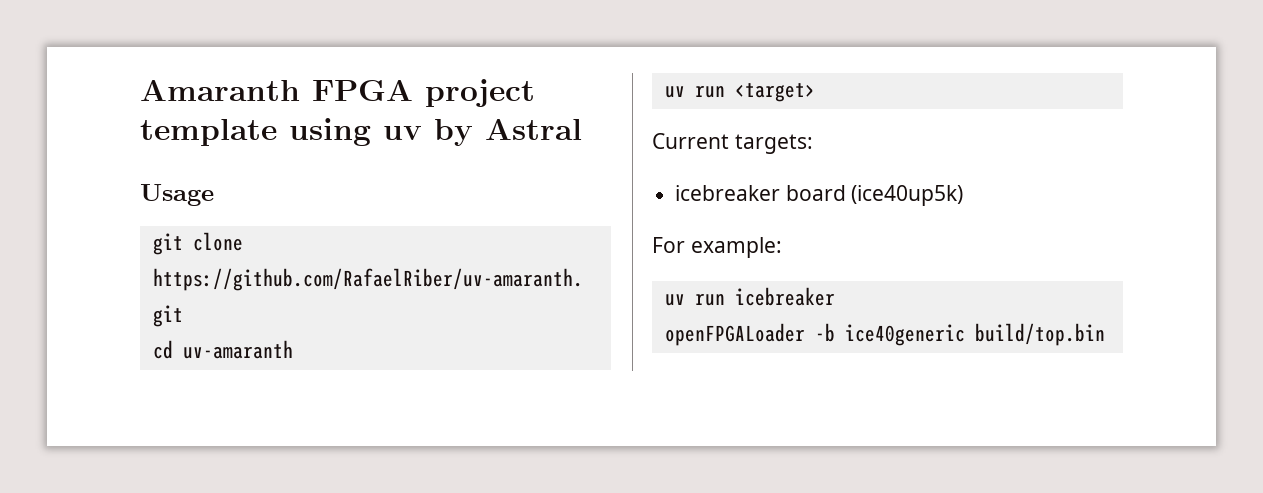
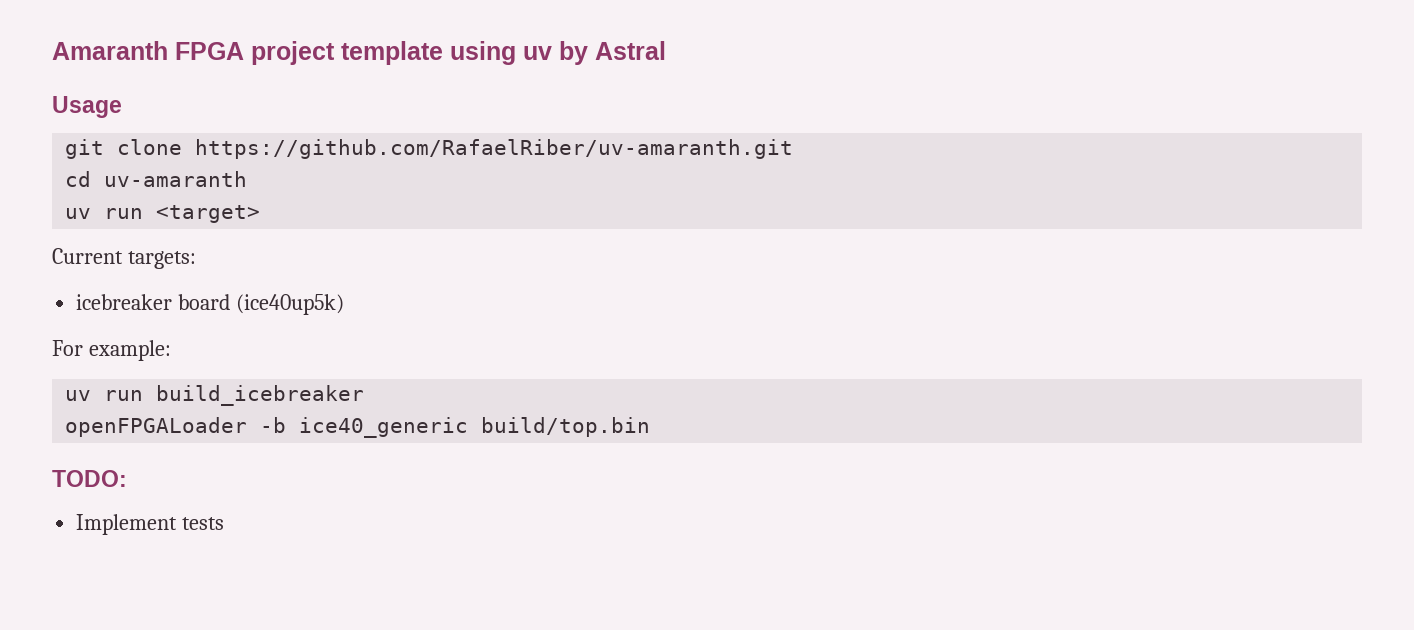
- uv run icebreaker
+ uv run build_icebreaker
- openFPGALoader -b ice40generic build/top.bin
+ openFPGALoader -b ice40_generic build/top.bin
+ TODO:
+ Implement tests

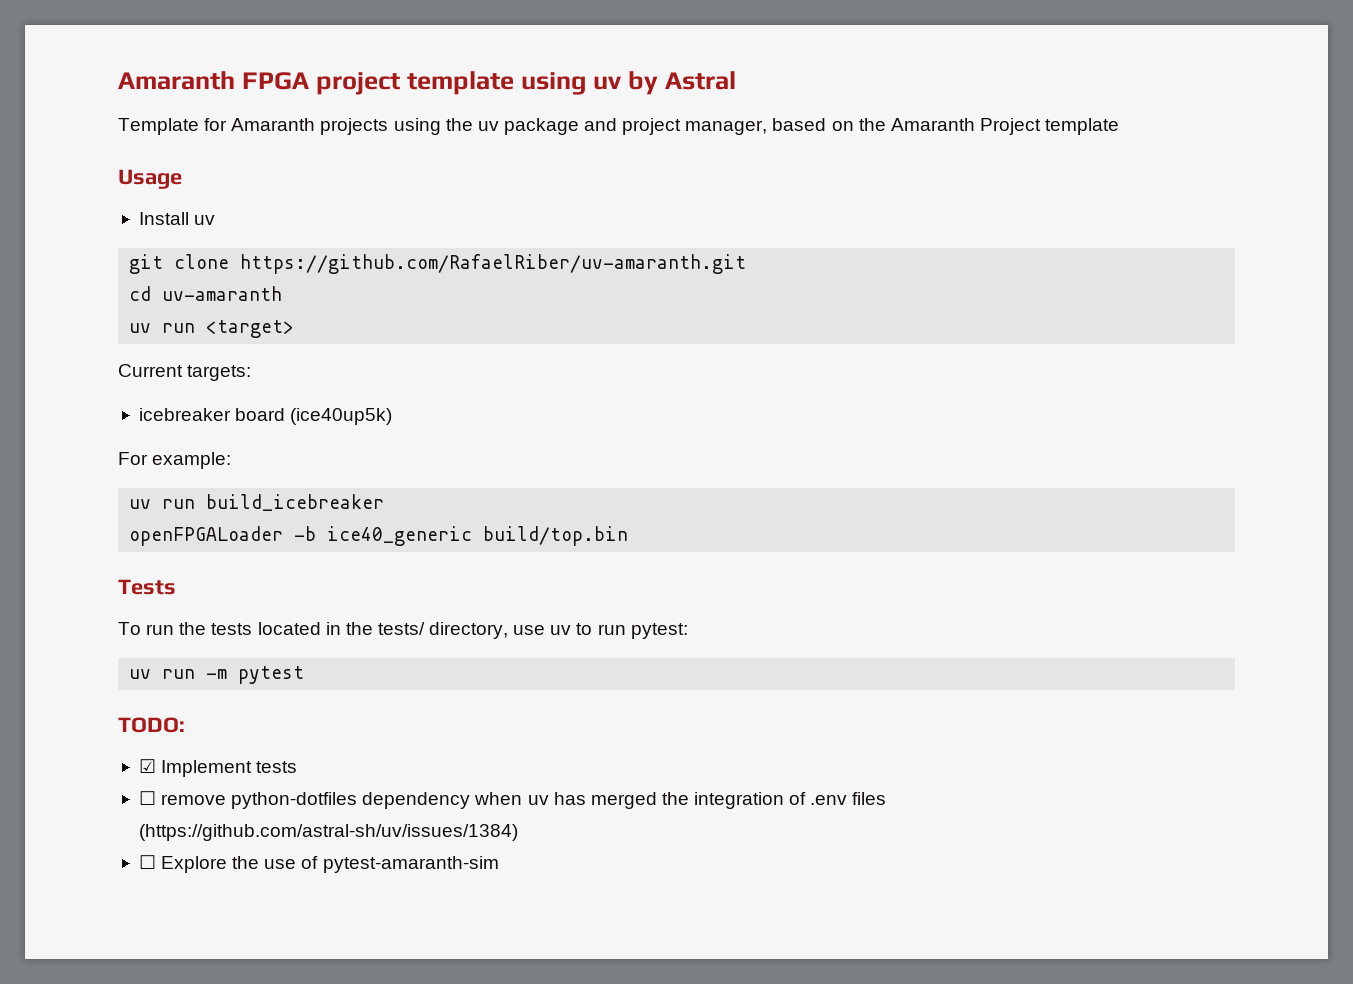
+ Template for Amaranth projects using the uv package and project manager, based on the Amaranth Project template
+ Install uv
+ Tests
+ To run the tests located in the tests/ directory, use uv to run pytest:
+ uv run -m pytest
- Implement tests
+ ☑ Implement tests
+ ☐ remove python-dotfiles dependency when uv has merged the integration of .env files (https://github.com/astral-sh/uv/issues/1384)
+ ☐ Explore the use of pytest-amaranth-sim

